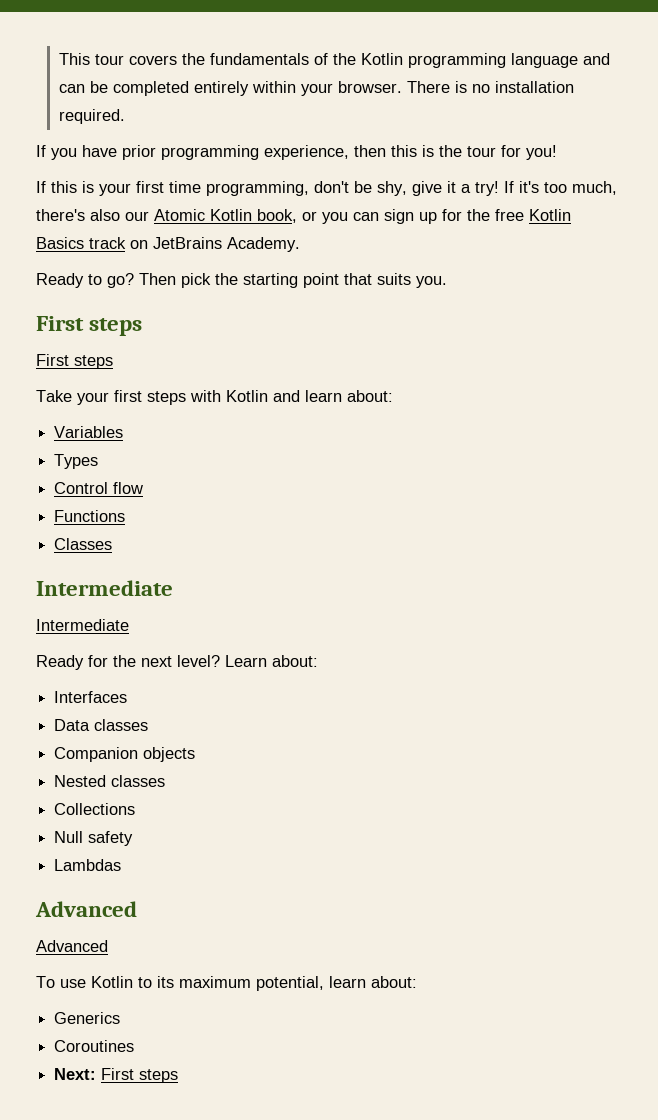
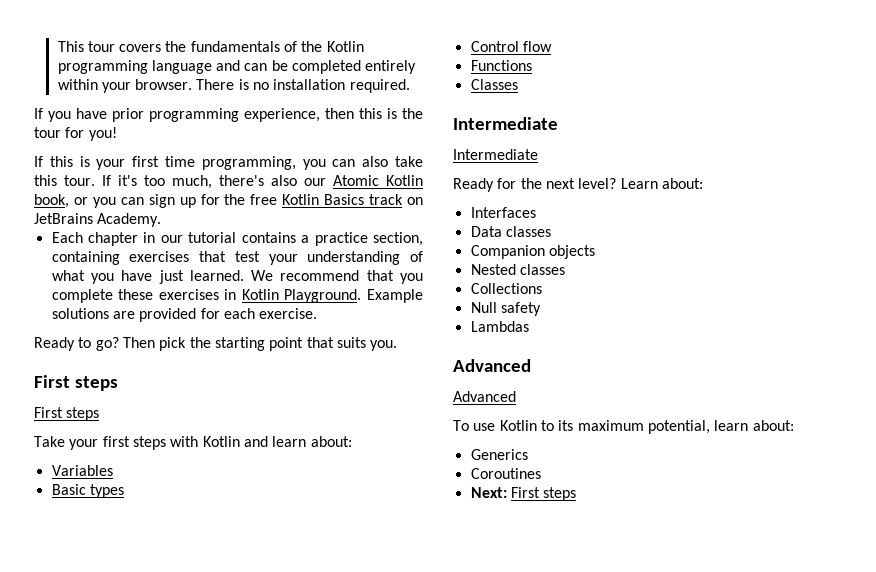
- If this is your first time programming, don't be shy, give it a try!
+ If this is your first time programming, you can also take this tour.
+ Each chapter in our tutorial contains a practice section, containing exercises that test your understanding of what you have just learned. We recommend that you complete these exercises in Kotlin Playground. Example solutions are provided for each exercise.
- Types
+ Basic types

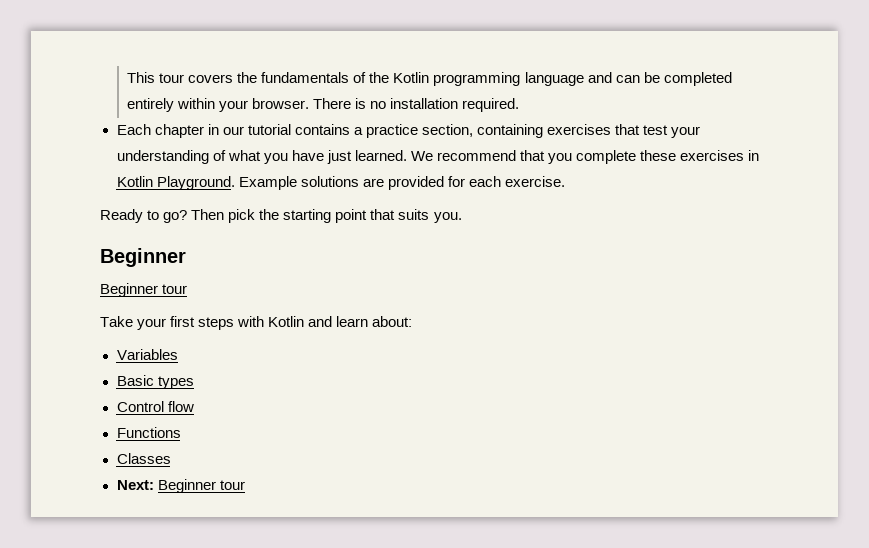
- If you have prior programming experience, then this is the tour for you!
- If this is your first time programming, you can also take this tour. If it's too much, there's also our Atomic Kotlin book, or you can sign up for the free Kotlin Basics track on JetBrains Academy.
  Then pick the starting point that suits you.
- First steps
- First steps
+ Beginner
+ Beginner tour
  Classes
- Intermediate
- Intermediate
- Ready for the next level? Learn about:
- Interfaces
- Data classes
- Companion objects
- Nested classes
- Collections
- Null safety
- Lambdas
- Advanced
- Advanced
- To use Kotlin to its maximum potential, learn about:
- Generics
- Coroutines
- Next: First steps
+ Next: Beginner tour

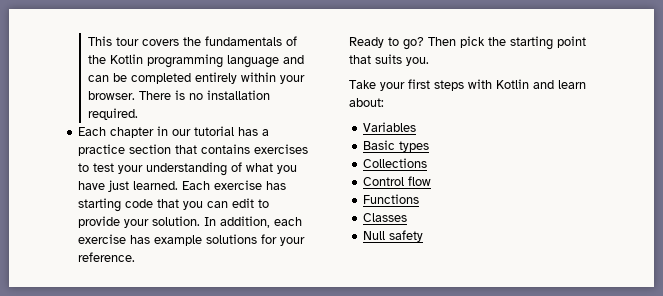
- Each chapter in our tutorial contains a practice section, containing exercises that test your understanding of what you have just learned.
+ Each chapter in our tutorial has a practice section that contains exercises to test your understanding of what you have just learned.
- We recommend that you complete these exercises in Kotlin Playground. Example solutions are provided for each exercise.
+ Each exercise has starting code that you can edit to provide your solution. In addition, each exercise has example solutions for your reference.
  Then pick the starting point that suits you.
- Beginner
- Beginner tour
+ Collections
- Next: Beginner tour
+ Null safety

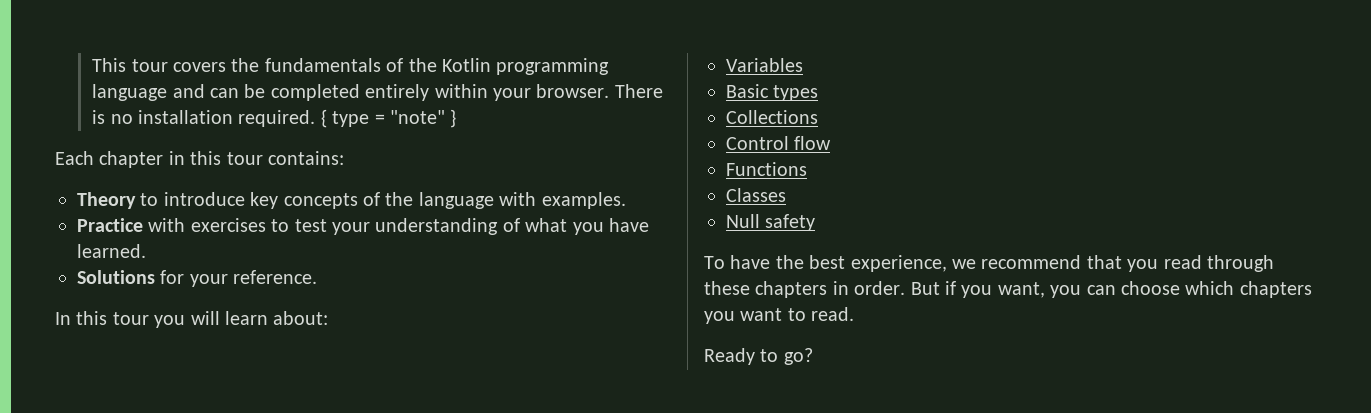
- There is no installation required.
- Each chapter in our tutorial has a practice section that contains exercises to test your understanding of what you have just learned. Each exercise has starting code that you can edit to provide your solution. In addition, each exercise has example solutions for your reference.
- Ready to go? Then pick the starting point that suits you.
- Take your first steps with Kotlin and learn about:
+ There is no installation required. { type = "note" }
+ Each chapter in this tour contains:
+ Theory to introduce key concepts of the language with examples.
+ Practice with exercises to test your understanding of what you have learned.
+ Solutions for your reference.
+ In this tour you will learn about:
+ To have the best experience, we recommend that you read through these chapters in order. But if you want, you can choose which chapters you want to read.
+ Ready to go?

